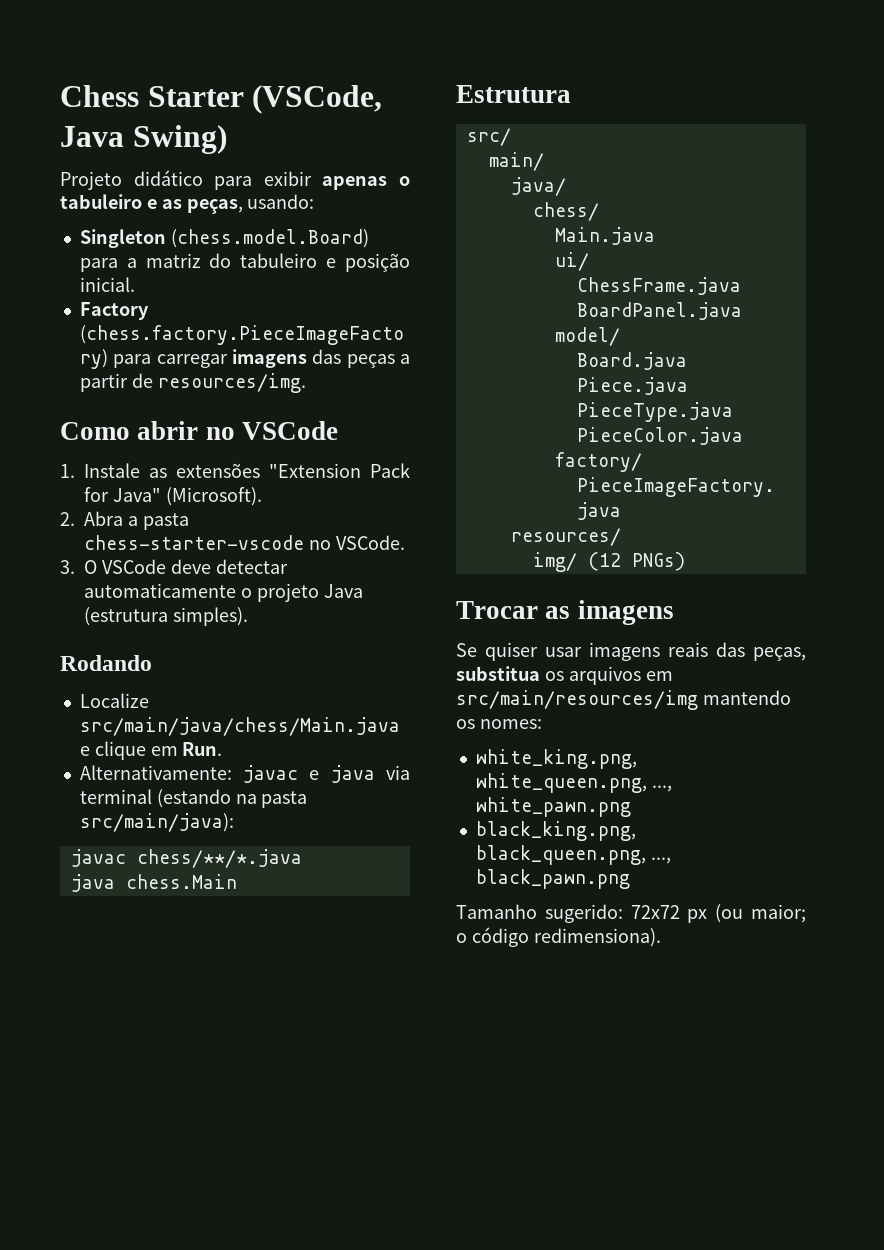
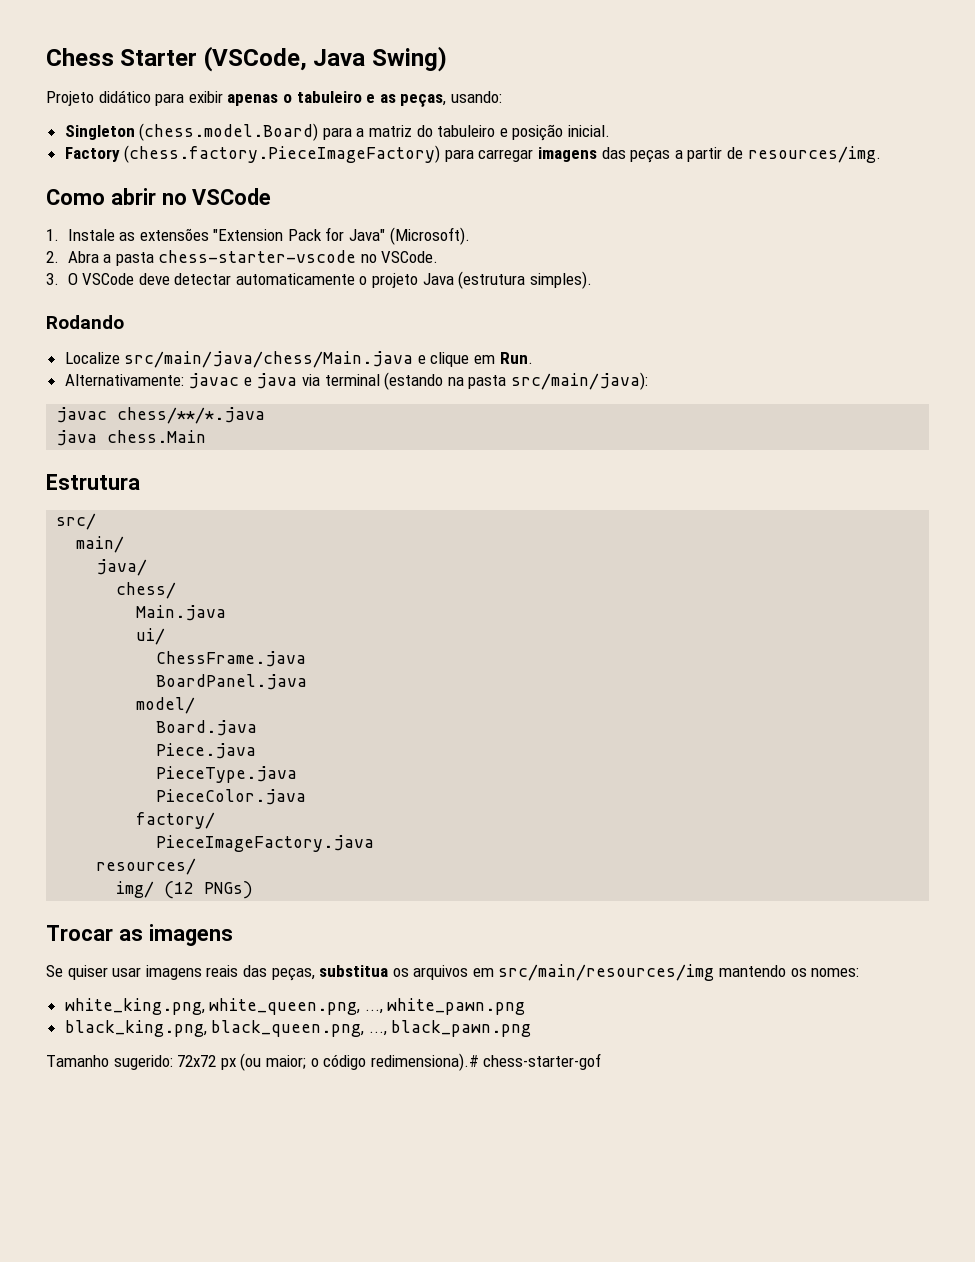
- Tamanho sugerido: 72x72 px (ou maior; o código redimensiona).
+ Tamanho sugerido: 72x72 px (ou maior; o código redimensiona).# chess-starter-gof

